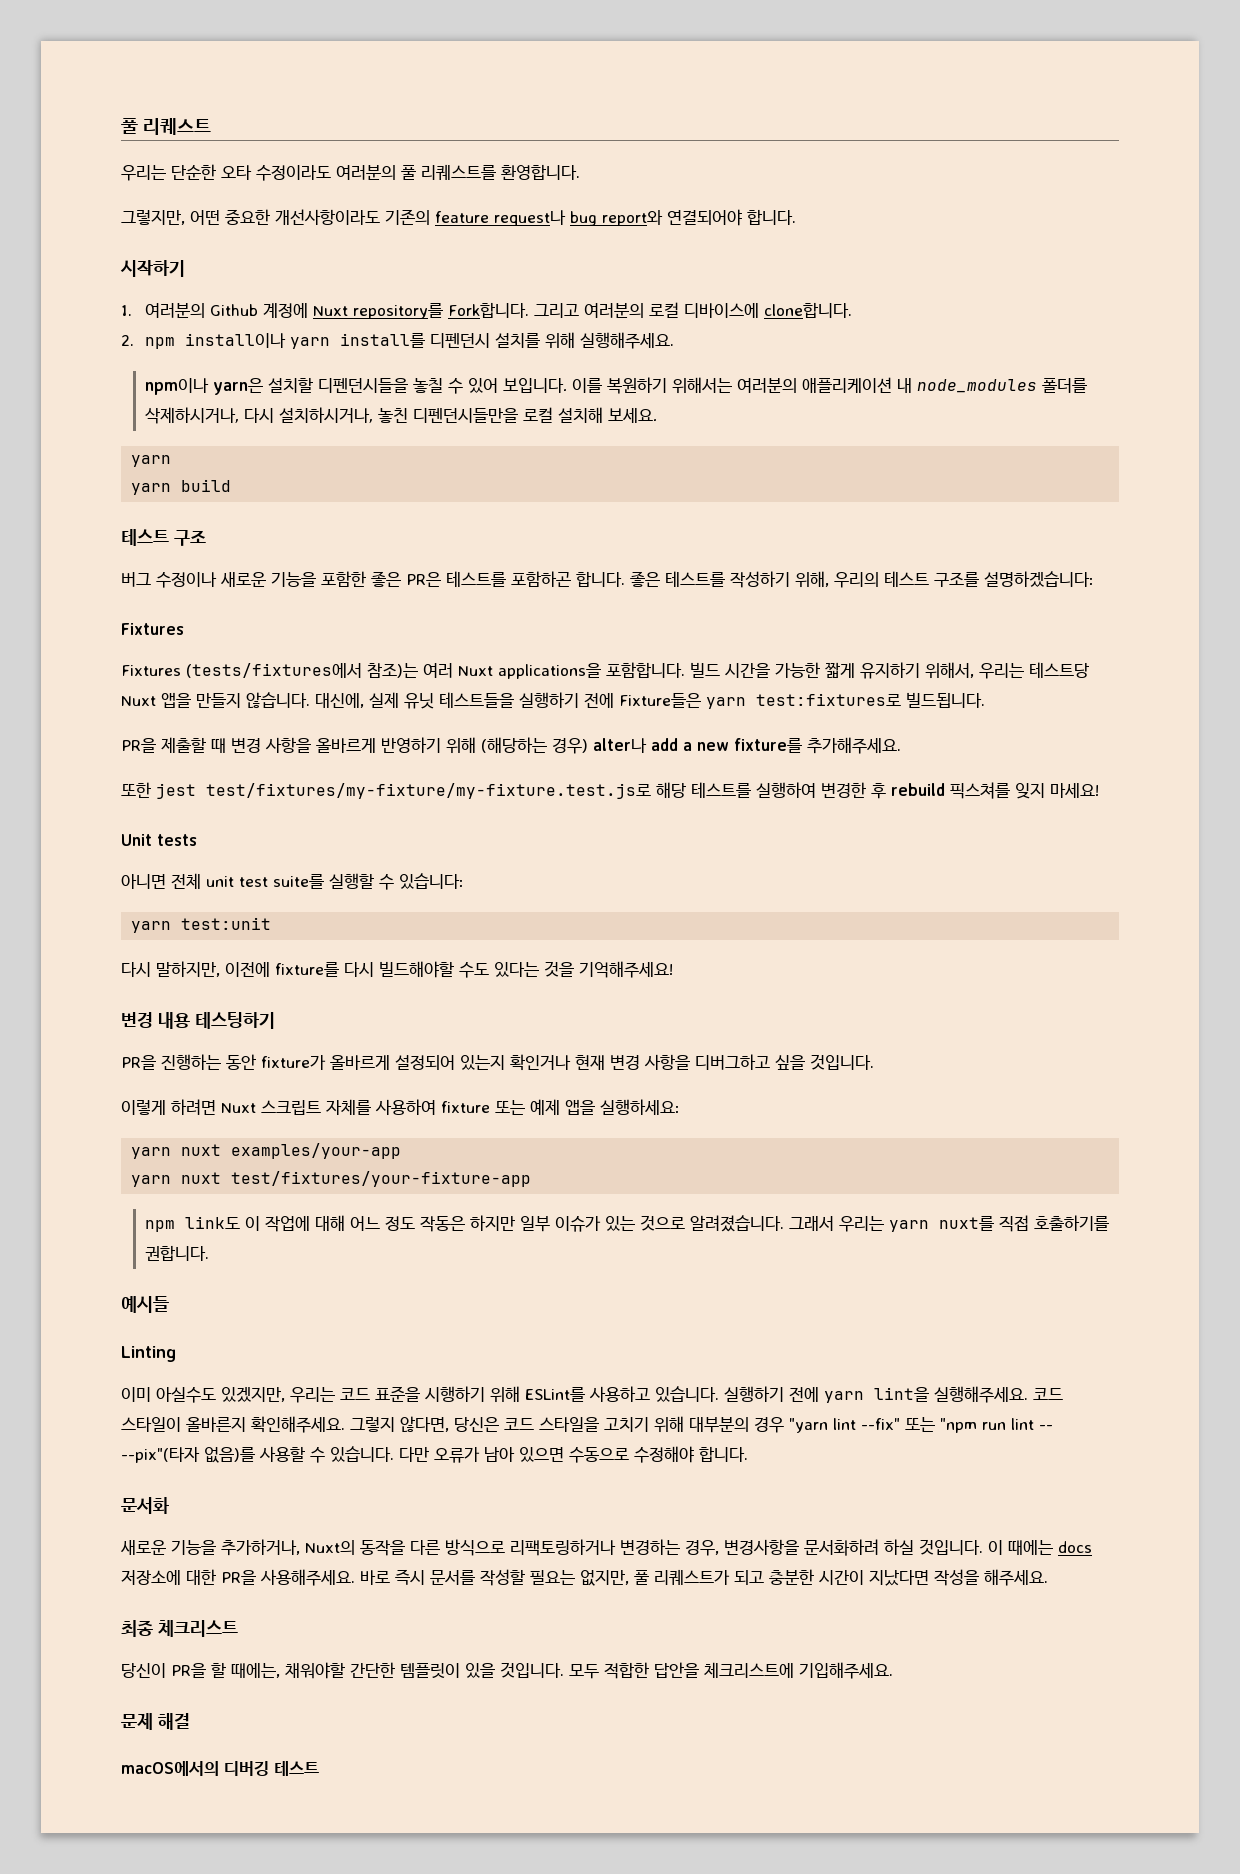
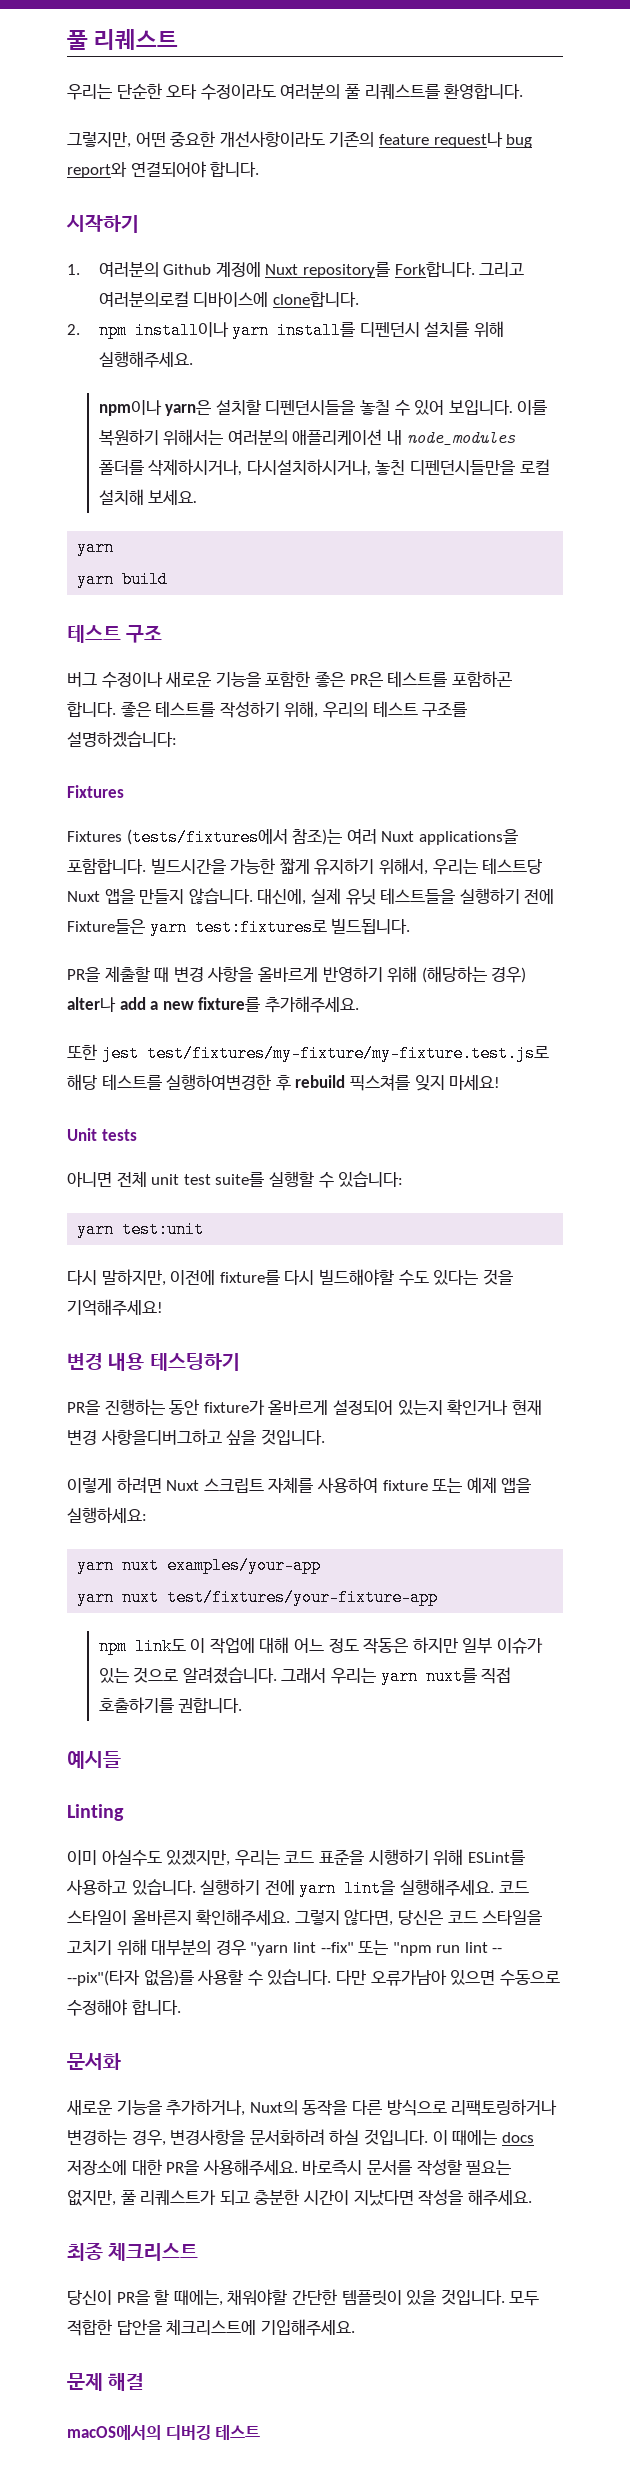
- 그리고 여러분의 로컬 디바이스에 clone합니다.
+ 그리고 여러분의로컬 디바이스에 clone합니다.
- 이를 복원하기 위해서는 여러분의 애플리케이션 내 node_modules 폴더를 삭제하시거나, 다시 설치하시거나, 놓친 디펜던시들만을 로컬 설치해 보세요.
+ 이를 복원하기 위해서는 여러분의 애플리케이션 내 node_modules 폴더를 삭제하시거나, 다시설치하시거나, 놓친 디펜던시들만을 로컬 설치해 보세요.
- 빌드 시간을 가능한 짧게 유지하기 위해서, 우리는 테스트당 Nuxt 앱을 만들지 않습니다.
+ 빌드시간을 가능한 짧게 유지하기 위해서, 우리는 테스트당 Nuxt 앱을 만들지 않습니다.
- 또한 jest test/fixtures/my-fixture/my-fixture.test.js로 해당 테스트를 실행하여 변경한 후 rebuild 픽스쳐를 잊지 마세요!
+ 또한 jest test/fixtures/my-fixture/my-fixture.test.js로 해당 테스트를 실행하여변경한 후 rebuild 픽스쳐를 잊지 마세요!
- PR을 진행하는 동안 fixture가 올바르게 설정되어 있는지 확인거나 현재 변경 사항을 디버그하고 싶을 것입니다.
+ PR을 진행하는 동안 fixture가 올바르게 설정되어 있는지 확인거나 현재 변경 사항을디버그하고 싶을 것입니다.
- 다만 오류가 남아 있으면 수동으로 수정해야 합니다.
+ 다만 오류가남아 있으면 수동으로 수정해야 합니다.
- 바로 즉시 문서를 작성할 필요는 없지만, 풀 리퀘스트가 되고 충분한 시간이 지났다면 작성을 해주세요.
+ 바로즉시 문서를 작성할 필요는 없지만, 풀 리퀘스트가 되고 충분한 시간이 지났다면 작성을 해주세요.

